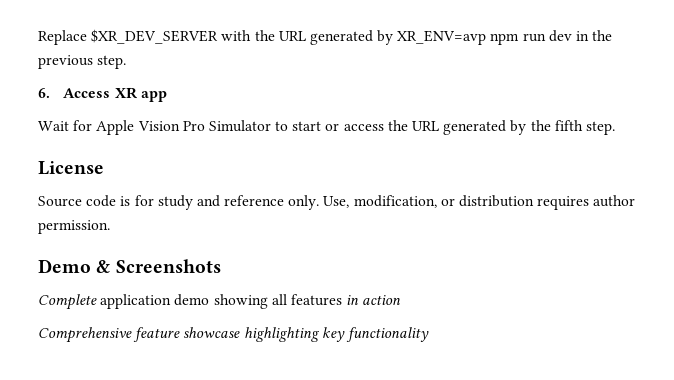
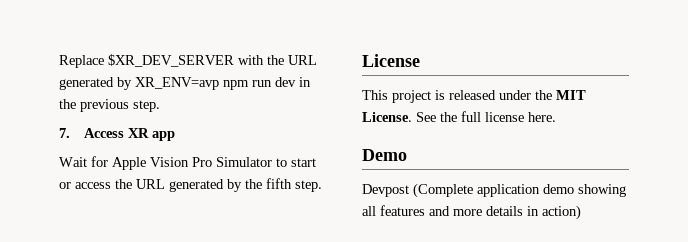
- 6. Access XR app
+ 7. Access XR app
- Source code is for study and reference only. Use, modification, or distribution requires author permission.
- Demo & Screenshots
- Complete application demo showing all features in action
- Comprehensive feature showcase highlighting key functionality
+ This project is released under the MIT License. See the full license here.
+ Demo
+ Devpost (Complete application demo showing all features and more details in action)

